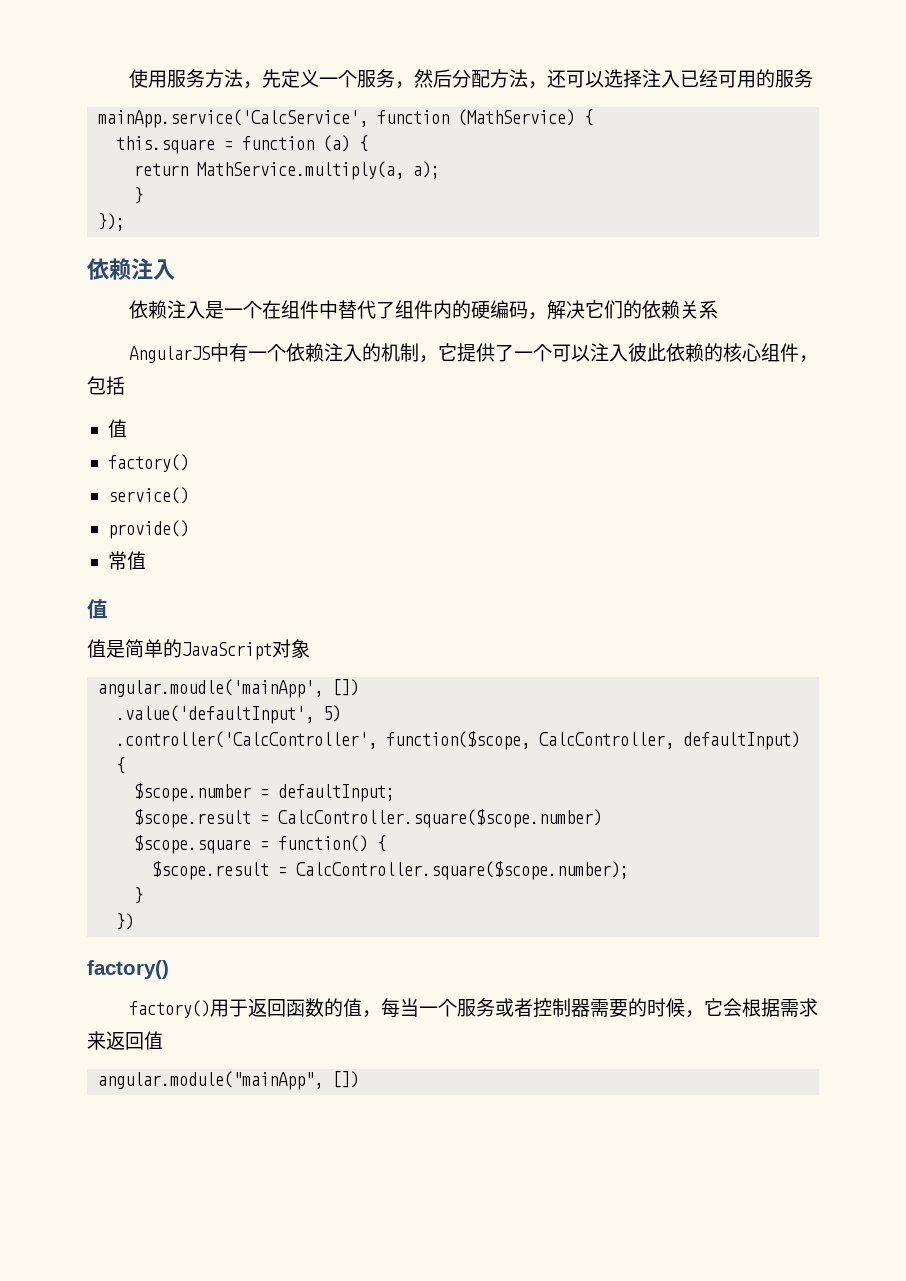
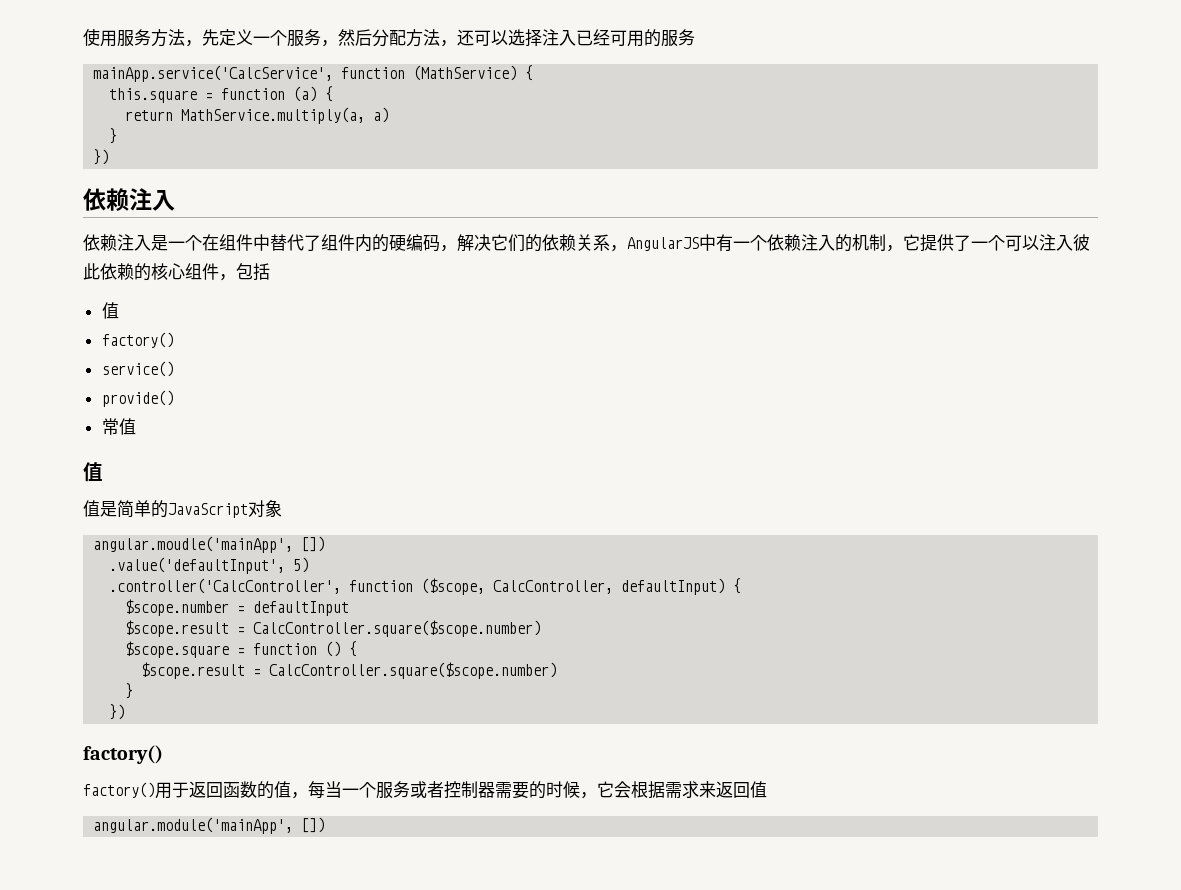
- return MathService.multiply(a, a);
+ return MathService.multiply(a, a)
  }
- });
+ })
- 依赖注入是一个在组件中替代了组件内的硬编码，解决它们的依赖关系
- AngularJS中有一个依赖注入的机制，它提供了一个可以注入彼此依赖的核心组件，包括
+ 依赖注入是一个在组件中替代了组件内的硬编码，解决它们的依赖关系，AngularJS中有一个依赖注入的机制，它提供了一个可以注入彼此依赖的核心组件，包括
- .controller('CalcController', function($scope, CalcController, defaultInput) {
+ .controller('CalcController', function ($scope, CalcController, defaultInput) {
- $scope.number = defaultInput;
+ $scope.number = defaultInput
- $scope.square = function() {
- $scope.result = CalcController.square($scope.number);
+ $scope.square = function () {
+ $scope.result = CalcController.square($scope.number)
- angular.module("mainApp", [])
+ angular.module('mainApp', [])

